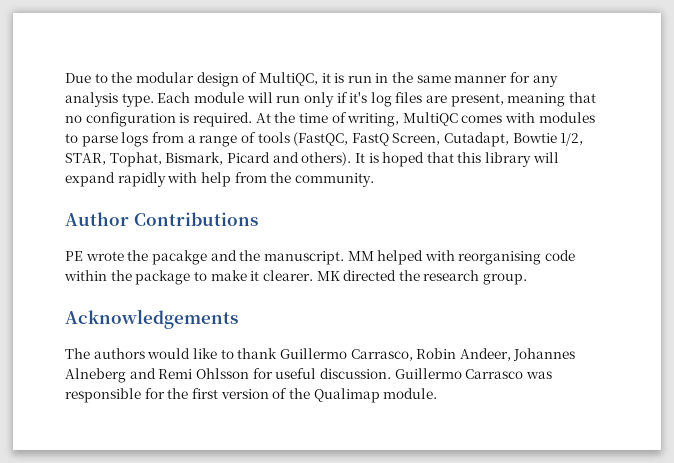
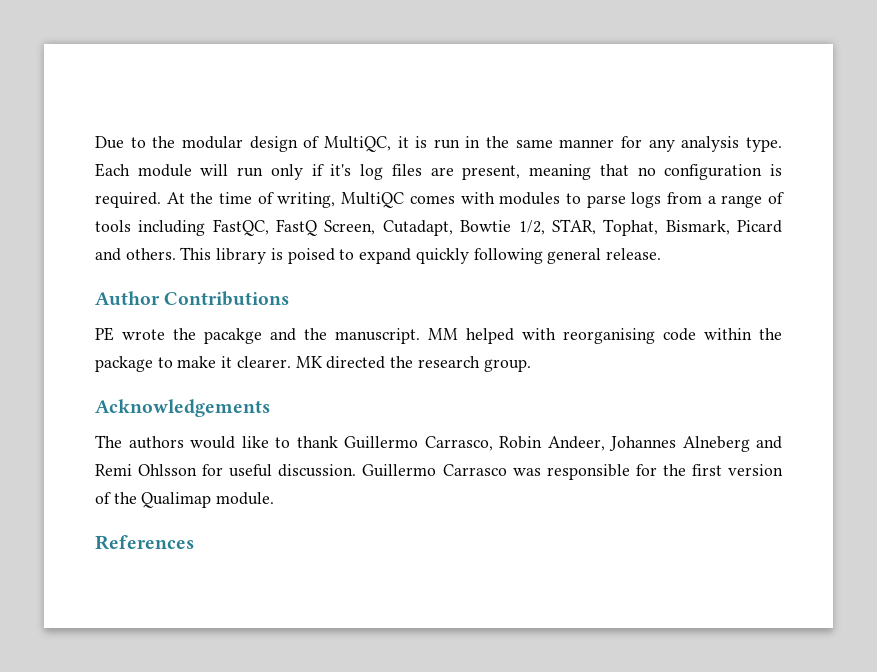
- At the time of writing, MultiQC comes with modules to parse logs from a range of tools (FastQC, FastQ Screen, Cutadapt, Bowtie 1/2, STAR, Tophat, Bismark, Picard and others). It is hoped that this library will expand rapidly with help from the community.
+ At the time of writing, MultiQC comes with modules to parse logs from a range of tools including FastQC, FastQ Screen, Cutadapt, Bowtie 1/2, STAR, Tophat, Bismark, Picard and others. This library is poised to expand quickly following general release.
+ References

